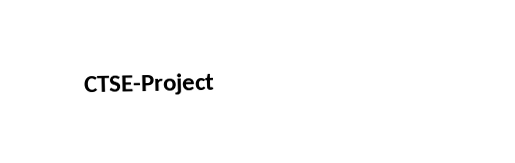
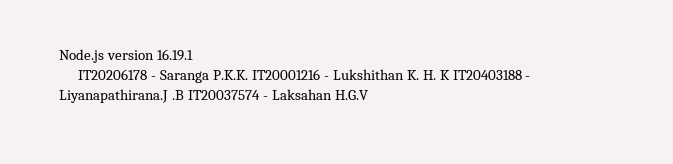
- CTSE-Project
+ Node.js version 16.19.1
+ IT20206178 - Saranga P.K.K. IT20001216 - Lukshithan K. H. K IT20403188 - Liyanapathirana.J .B IT20037574 - Laksahan H.G.V

